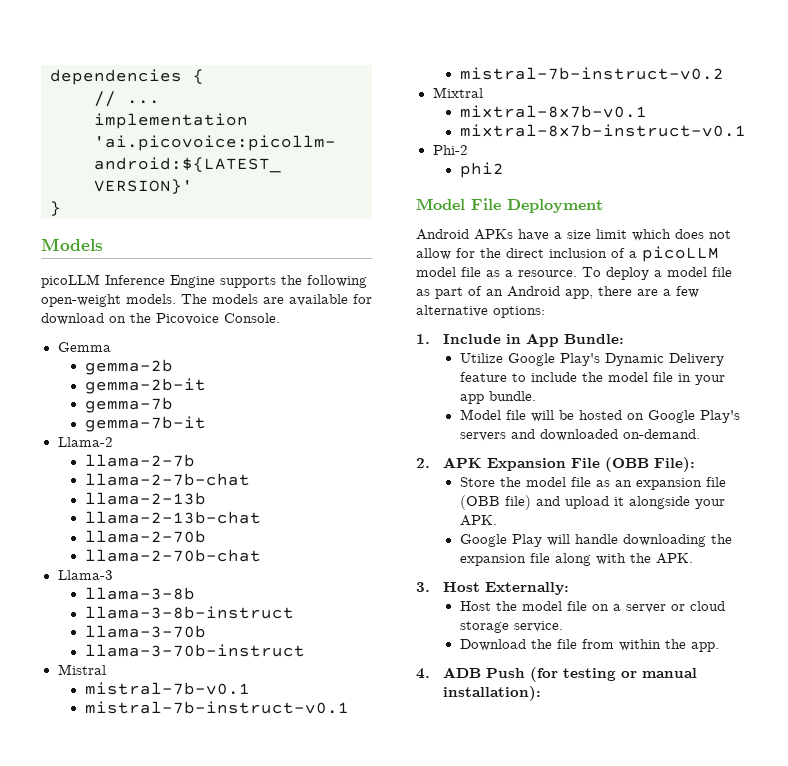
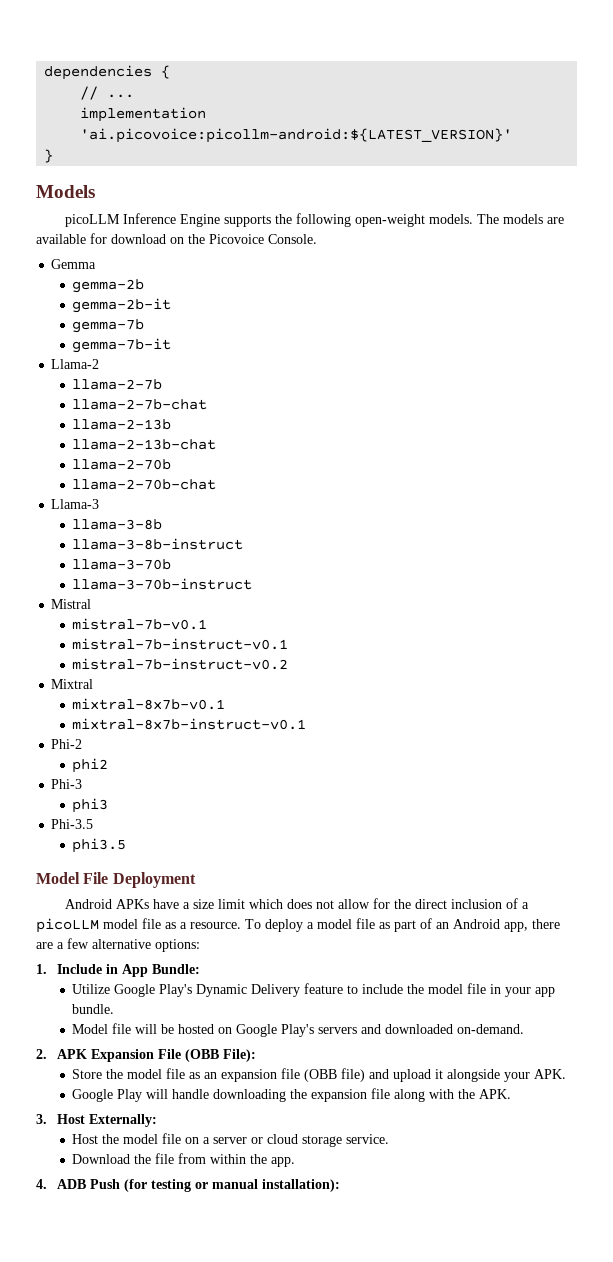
+ Phi-3
+ phi3
+ Phi-3.5
+ phi3.5

